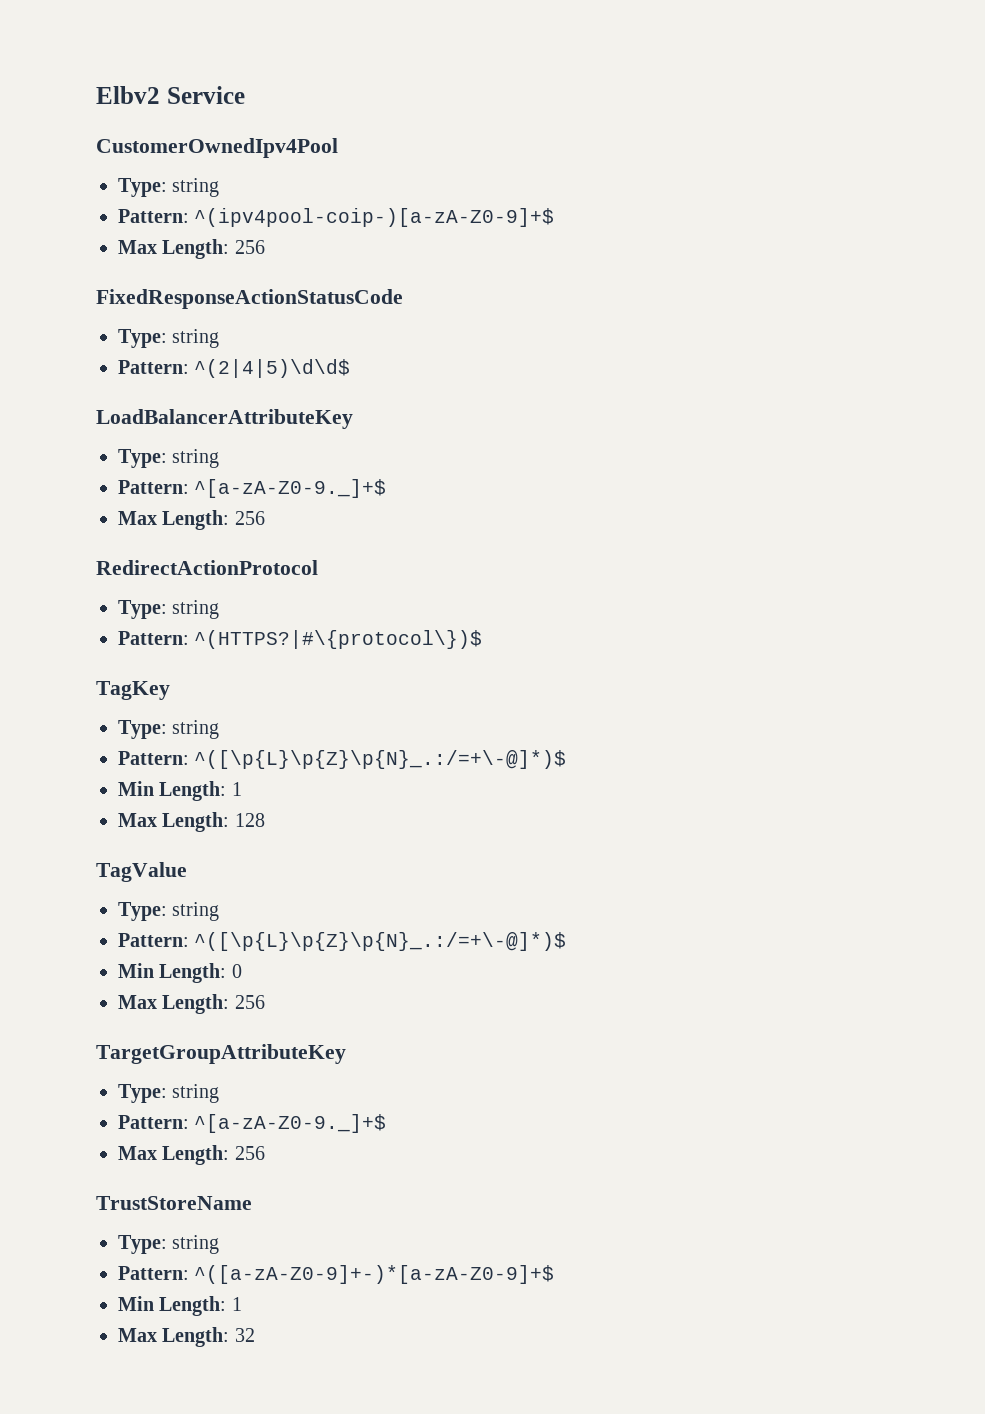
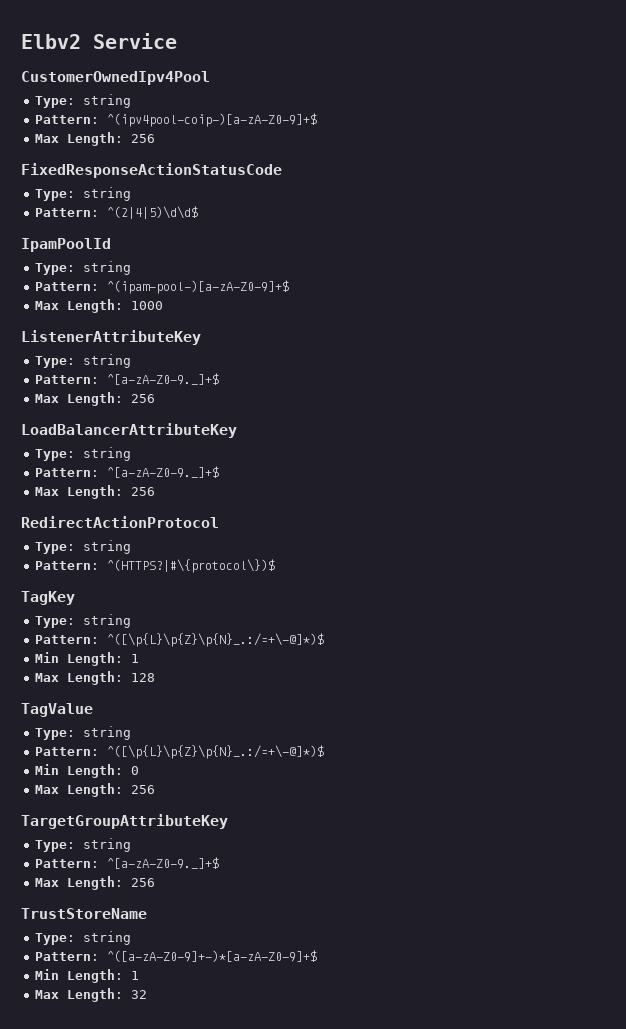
+ IpamPoolId
+ Type: string
+ Pattern: ^(ipam-pool-)[a-zA-Z0-9]+$
+ Max Length: 1000
+ ListenerAttributeKey
+ Type: string
+ Pattern: ^[a-zA-Z0-9._]+$
+ Max Length: 256

